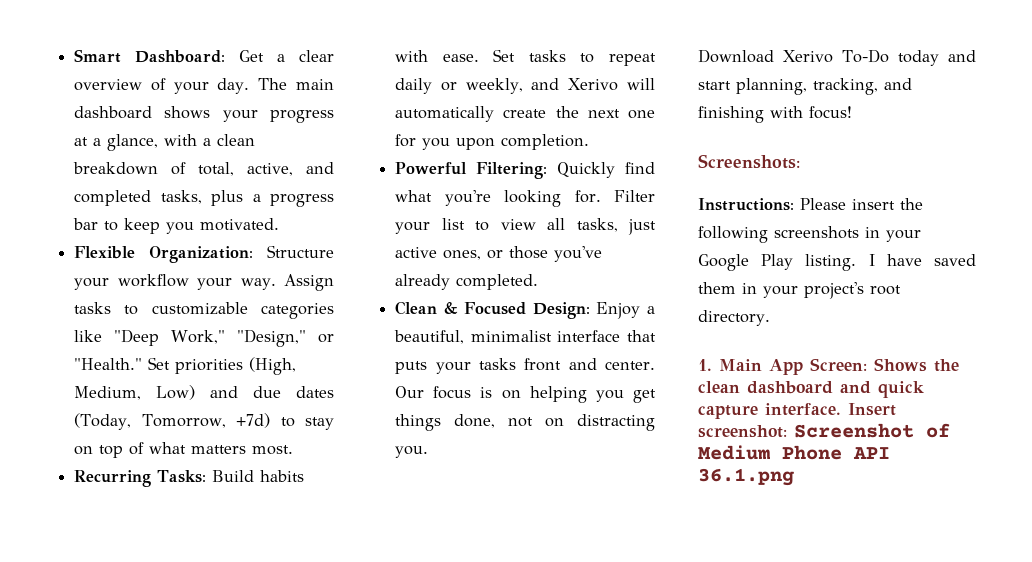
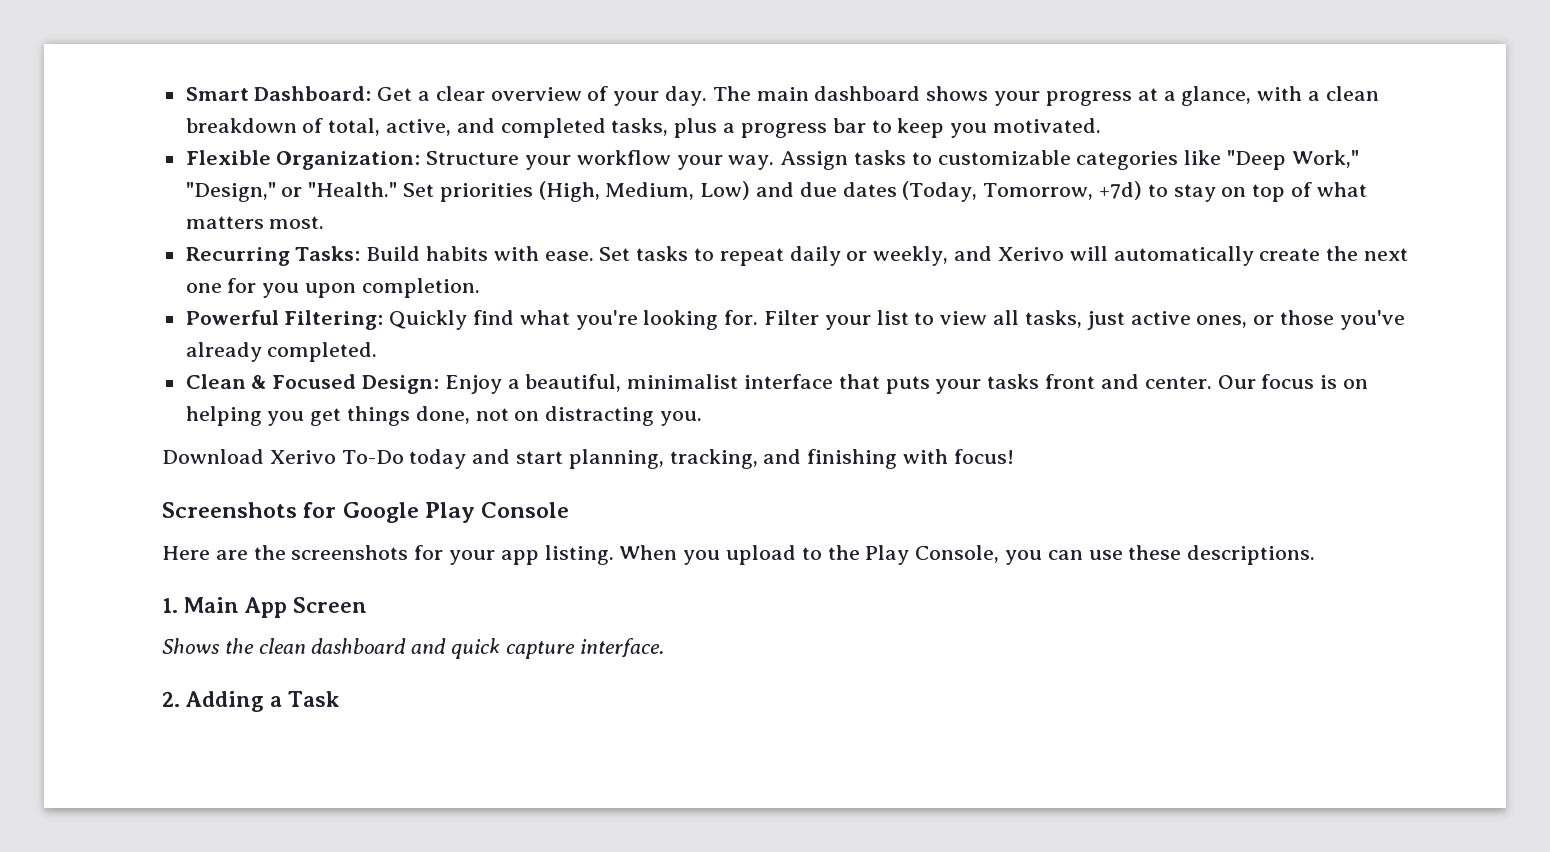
- Screenshots:
- Instructions: Please insert the following screenshots in your Google Play listing. I have saved them in your project's root directory.
+ Screenshots for Google Play Console
+ Here are the screenshots for your app listing. When you upload to the Play Console, you can use these descriptions.
- 1. Main App Screen: Shows the clean dashboard and quick capture interface. Insert screenshot: Screenshot of Medium Phone API 36.1.png
+ 1. Main App Screen
+ Shows the clean dashboard and quick capture interface.
+ 2. Adding a Task

